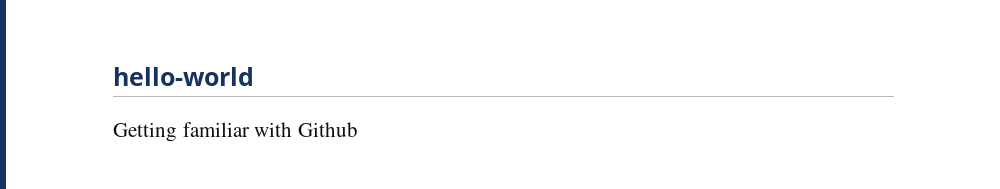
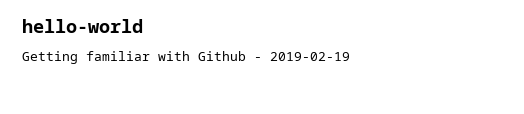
- Getting familiar with Github
+ Getting familiar with Github - 2019-02-19

